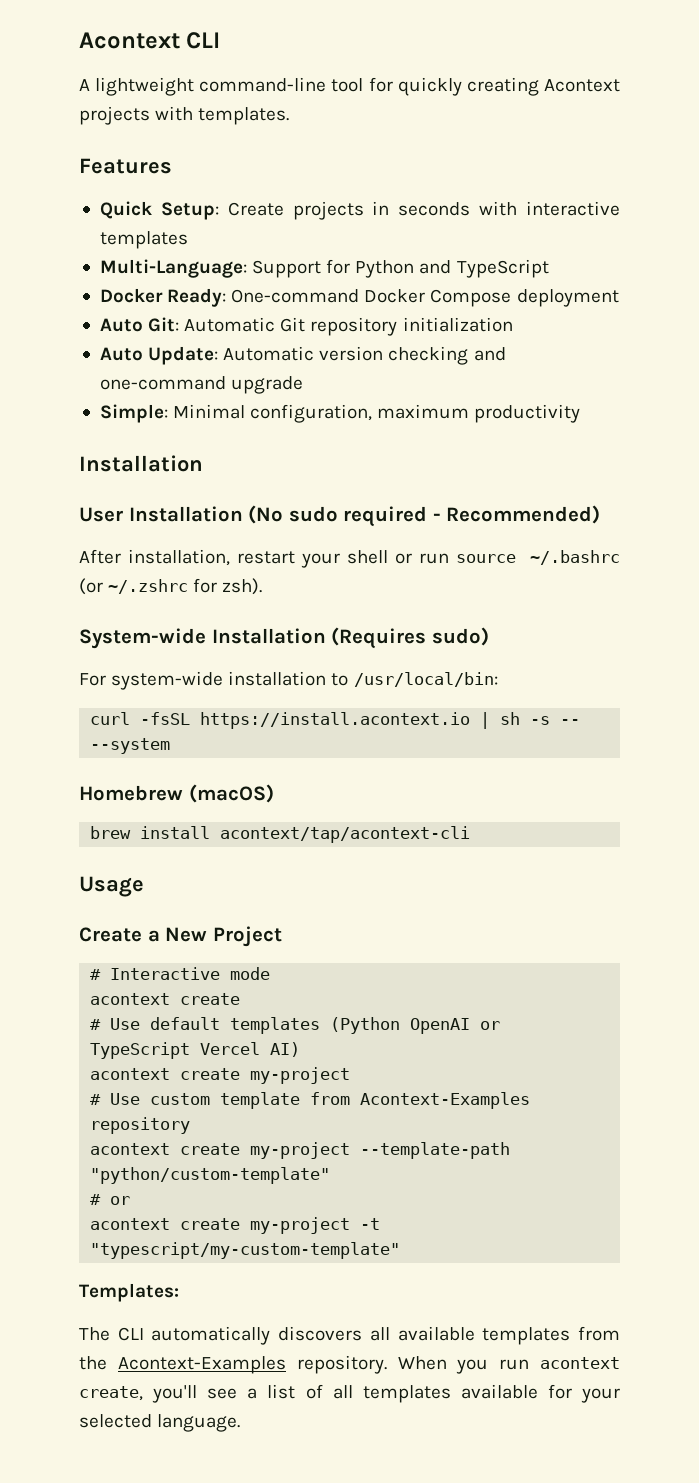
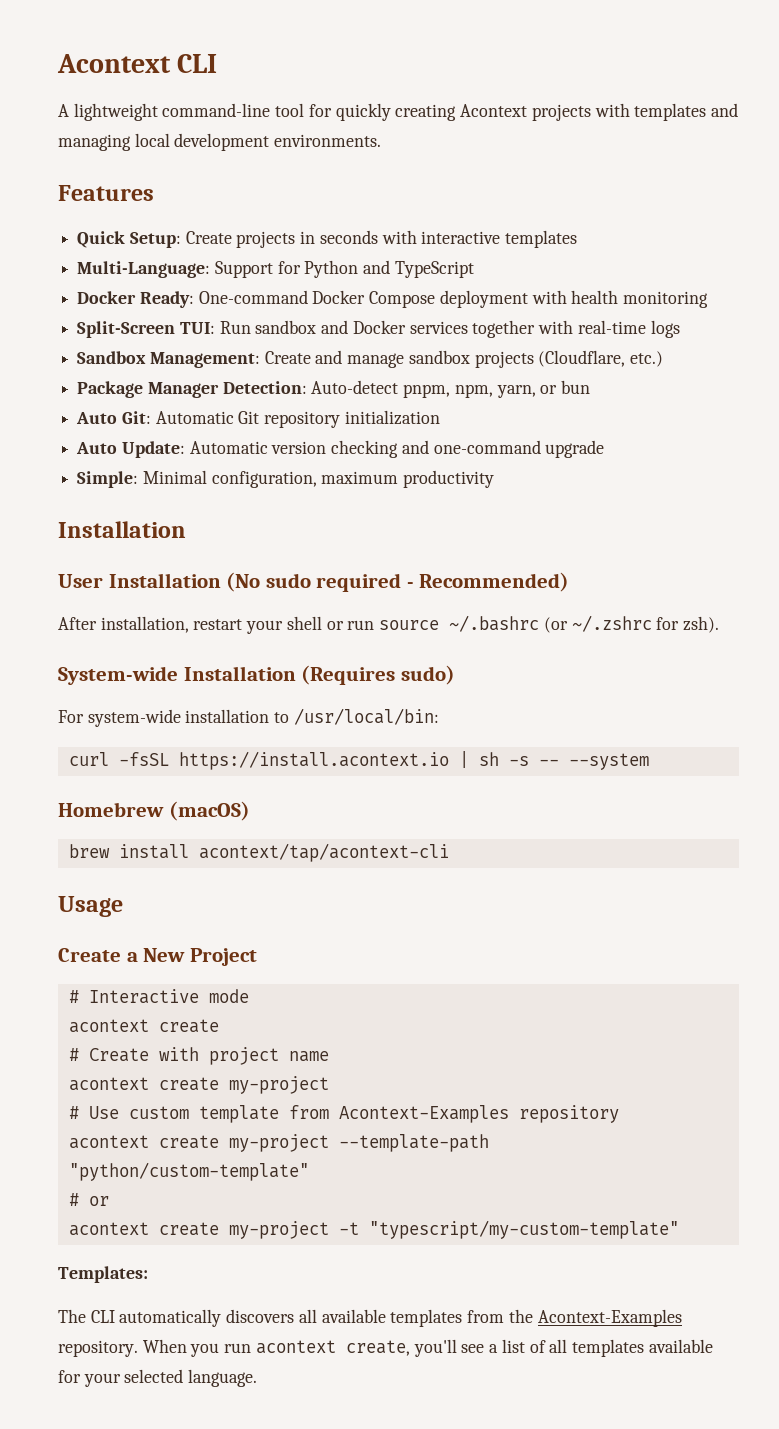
- A lightweight command-line tool for quickly creating Acontext projects with templates.
+ A lightweight command-line tool for quickly creating Acontext projects with templates and managing local development environments.
- Docker Ready: One-command Docker Compose deployment
+ Docker Ready: One-command Docker Compose deployment with health monitoring
+ Split-Screen TUI: Run sandbox and Docker services together with real-time logs
+ Sandbox Management: Create and manage sandbox projects (Cloudflare, etc.)
+ Package Manager Detection: Auto-detect pnpm, npm, yarn, or bun
- # Use default templates (Python OpenAI or TypeScript Vercel AI)
+ # Create with project name

